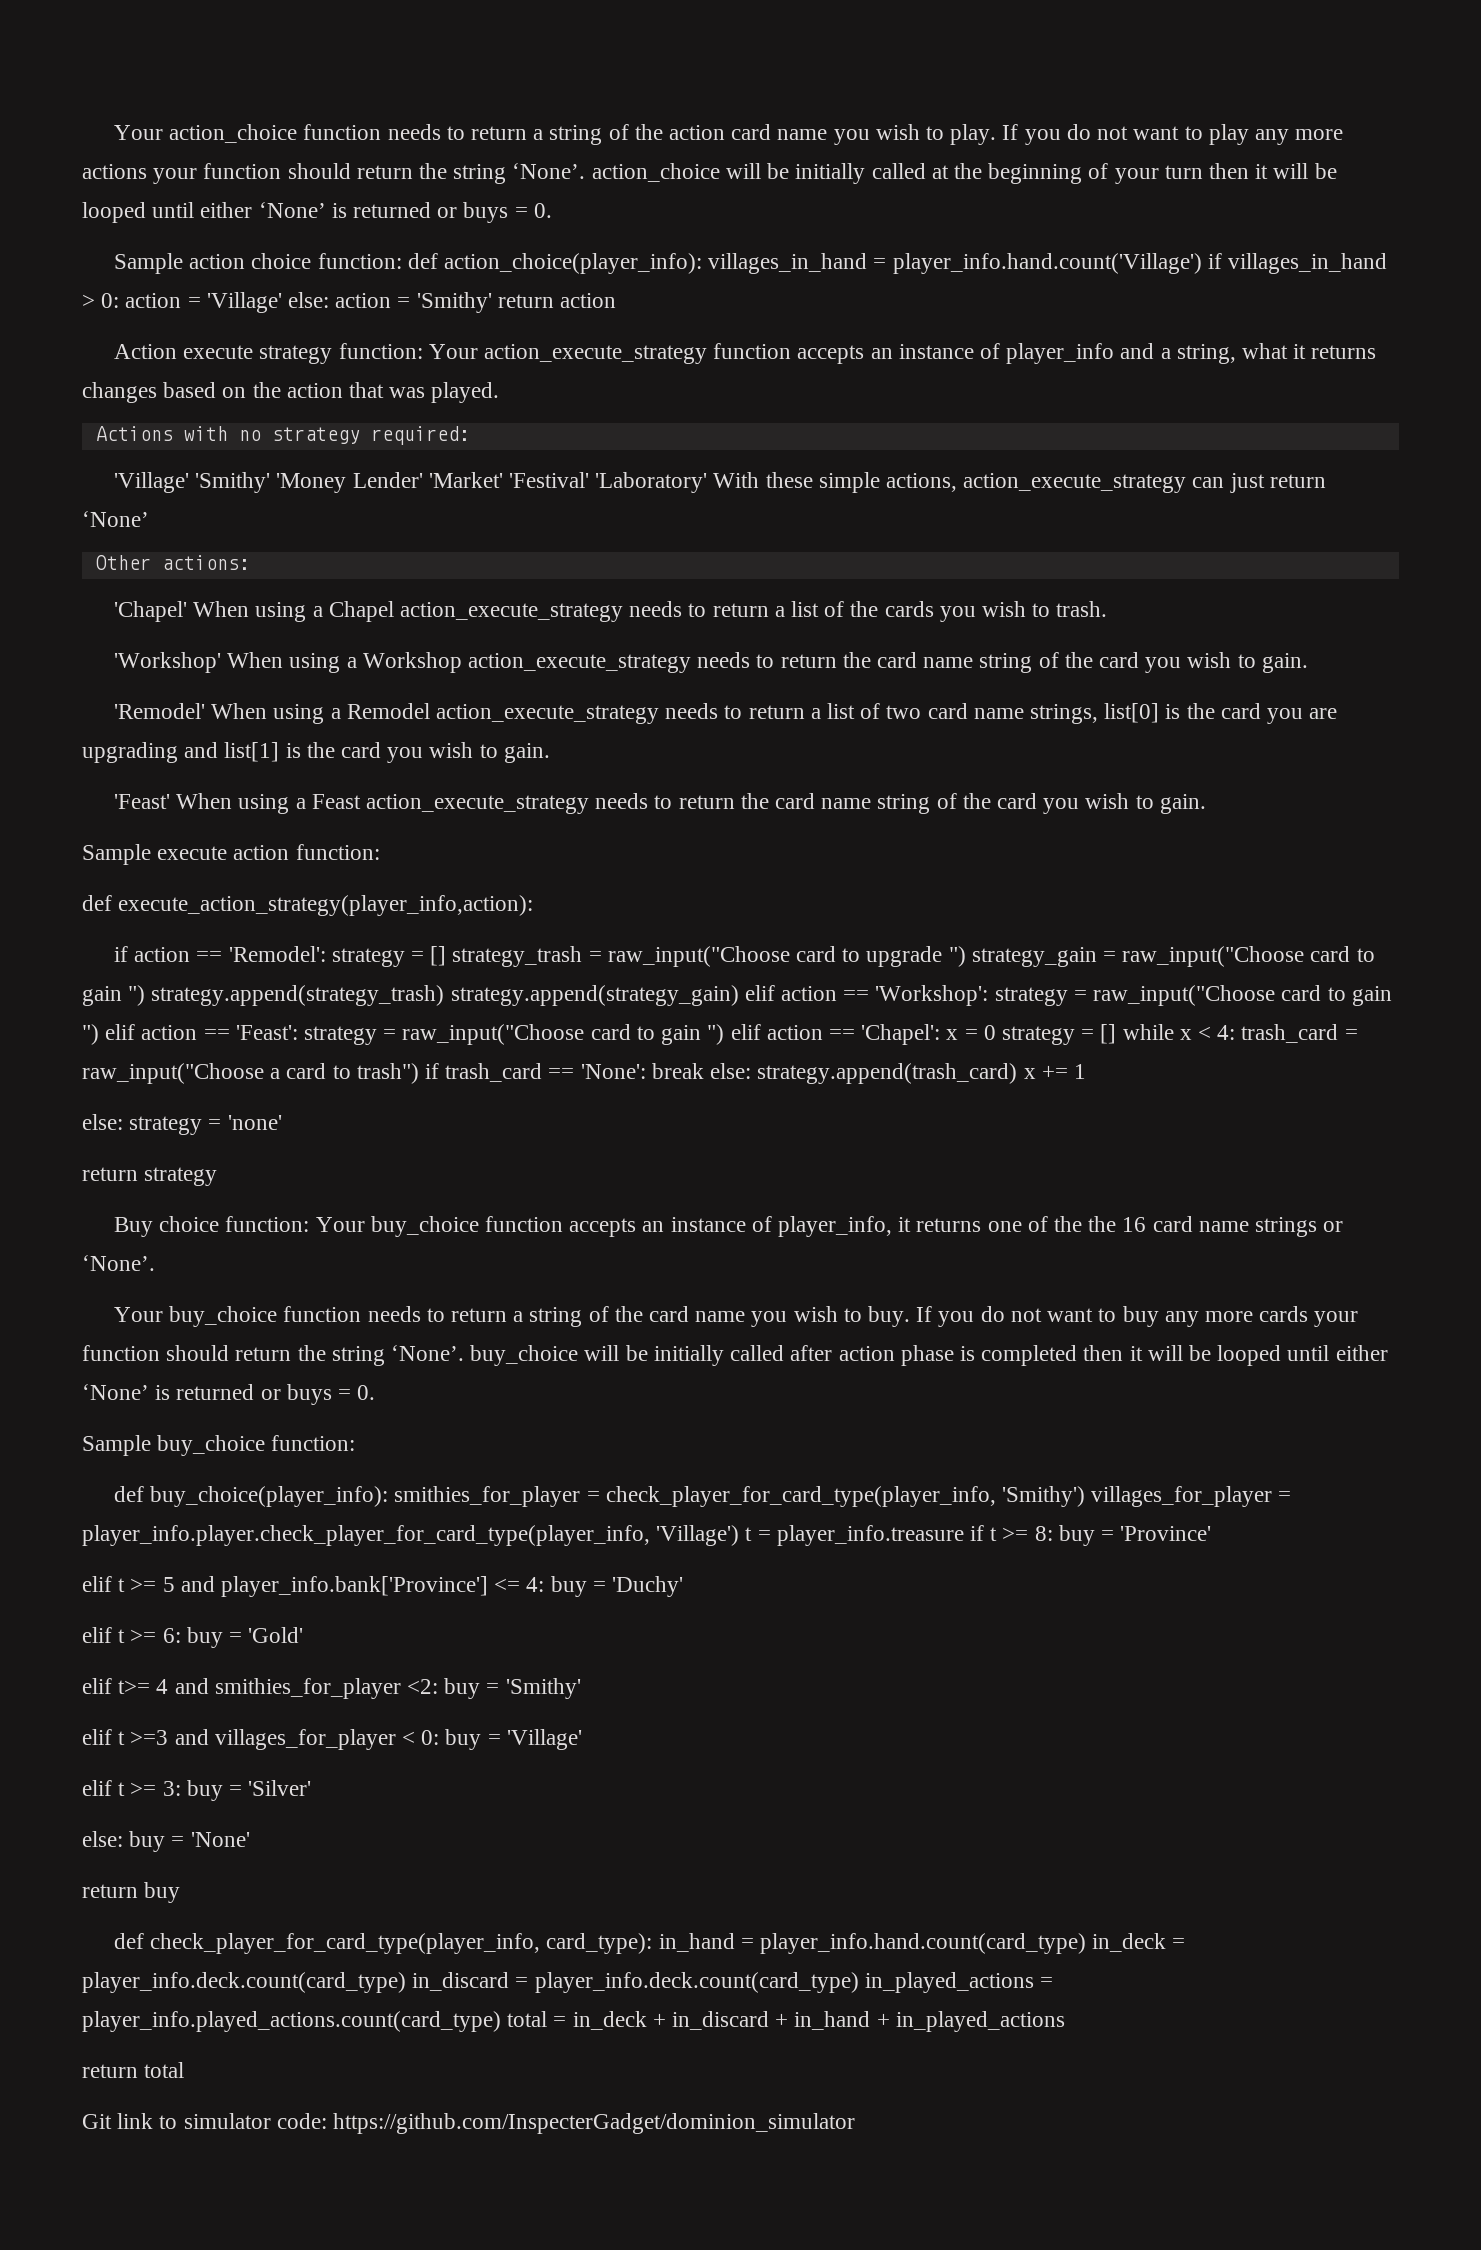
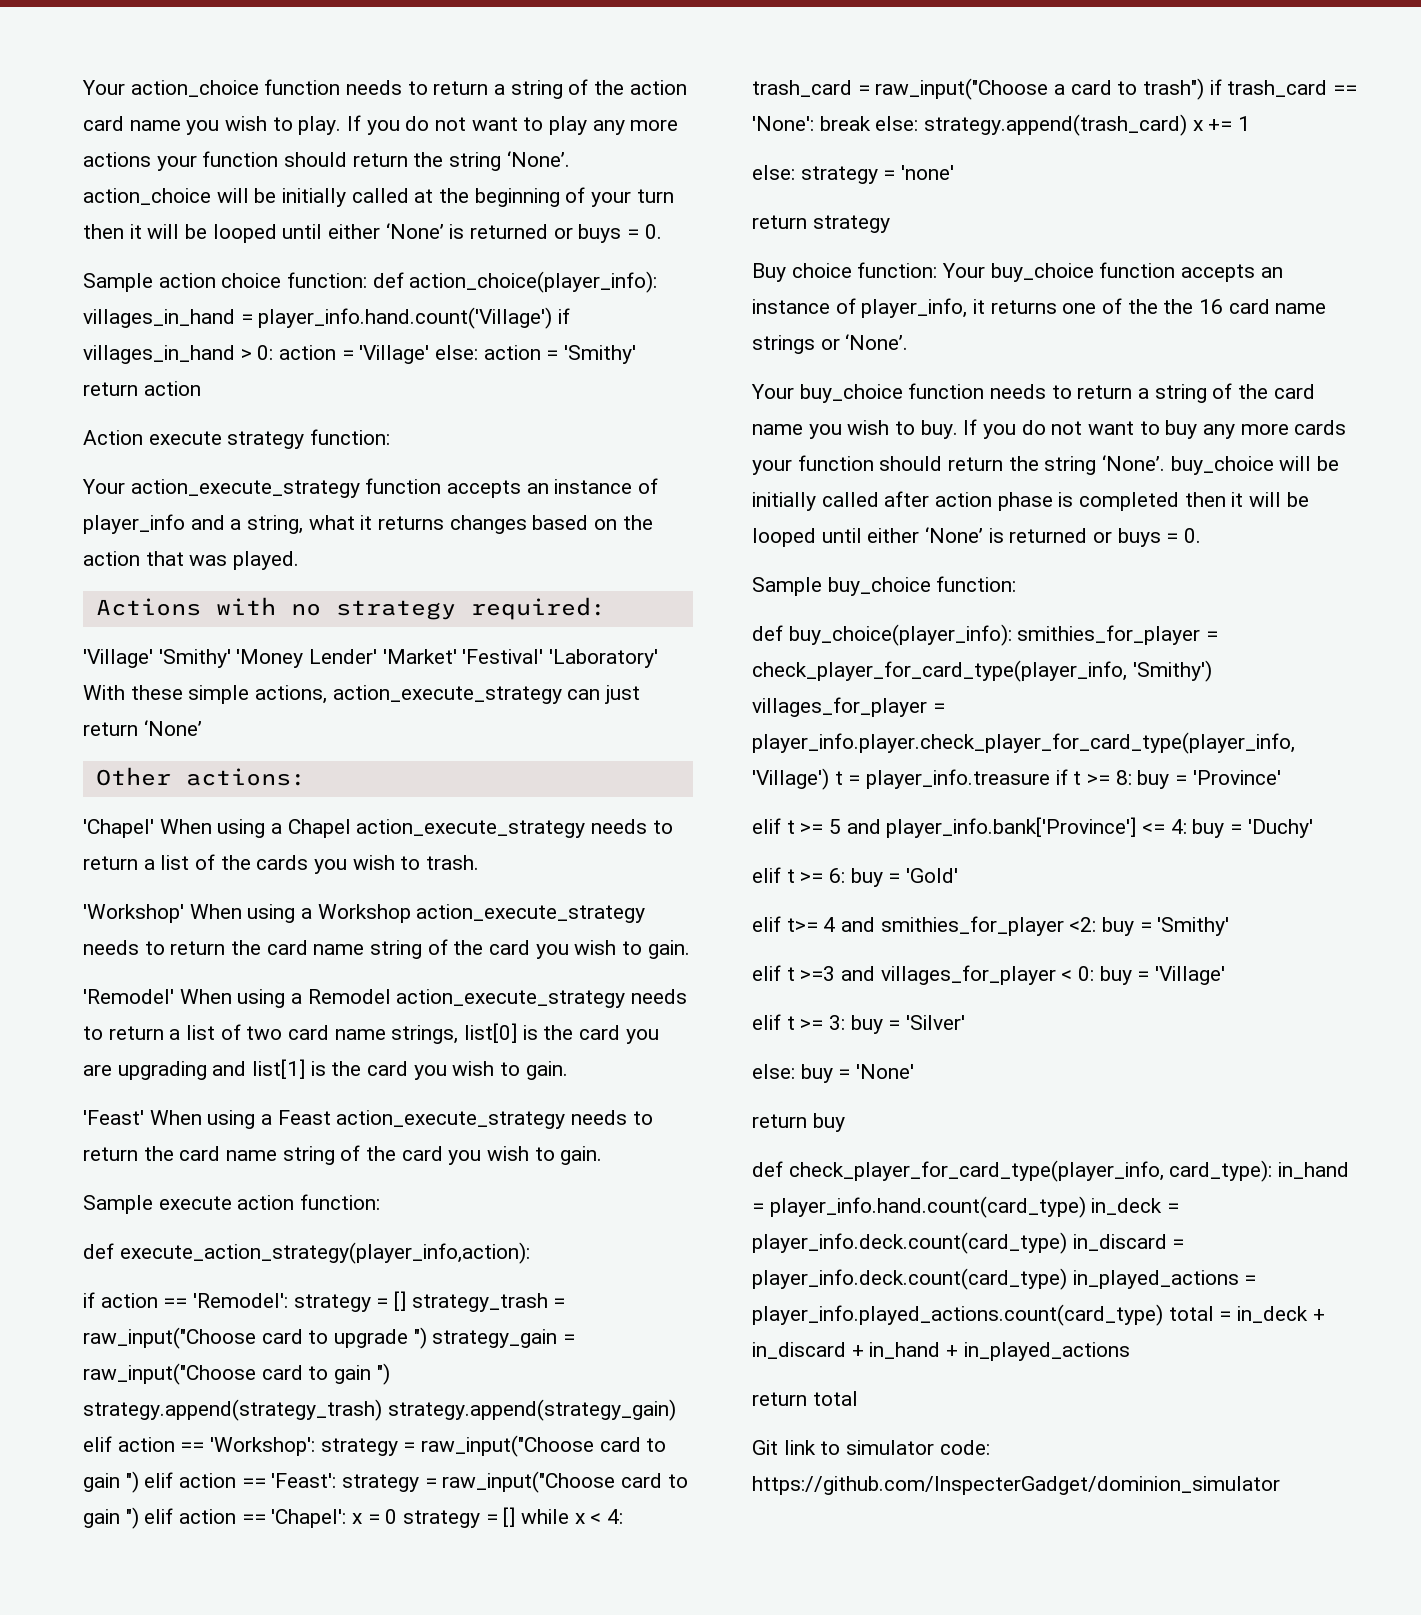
- Action execute strategy function: Your action_execute_strategy function accepts an instance of player_info and a string, what it returns changes based on the action that was played.
+ Action execute strategy function:
+ Your action_execute_strategy function accepts an instance of player_info and a string, what it returns changes based on the action that was played.

